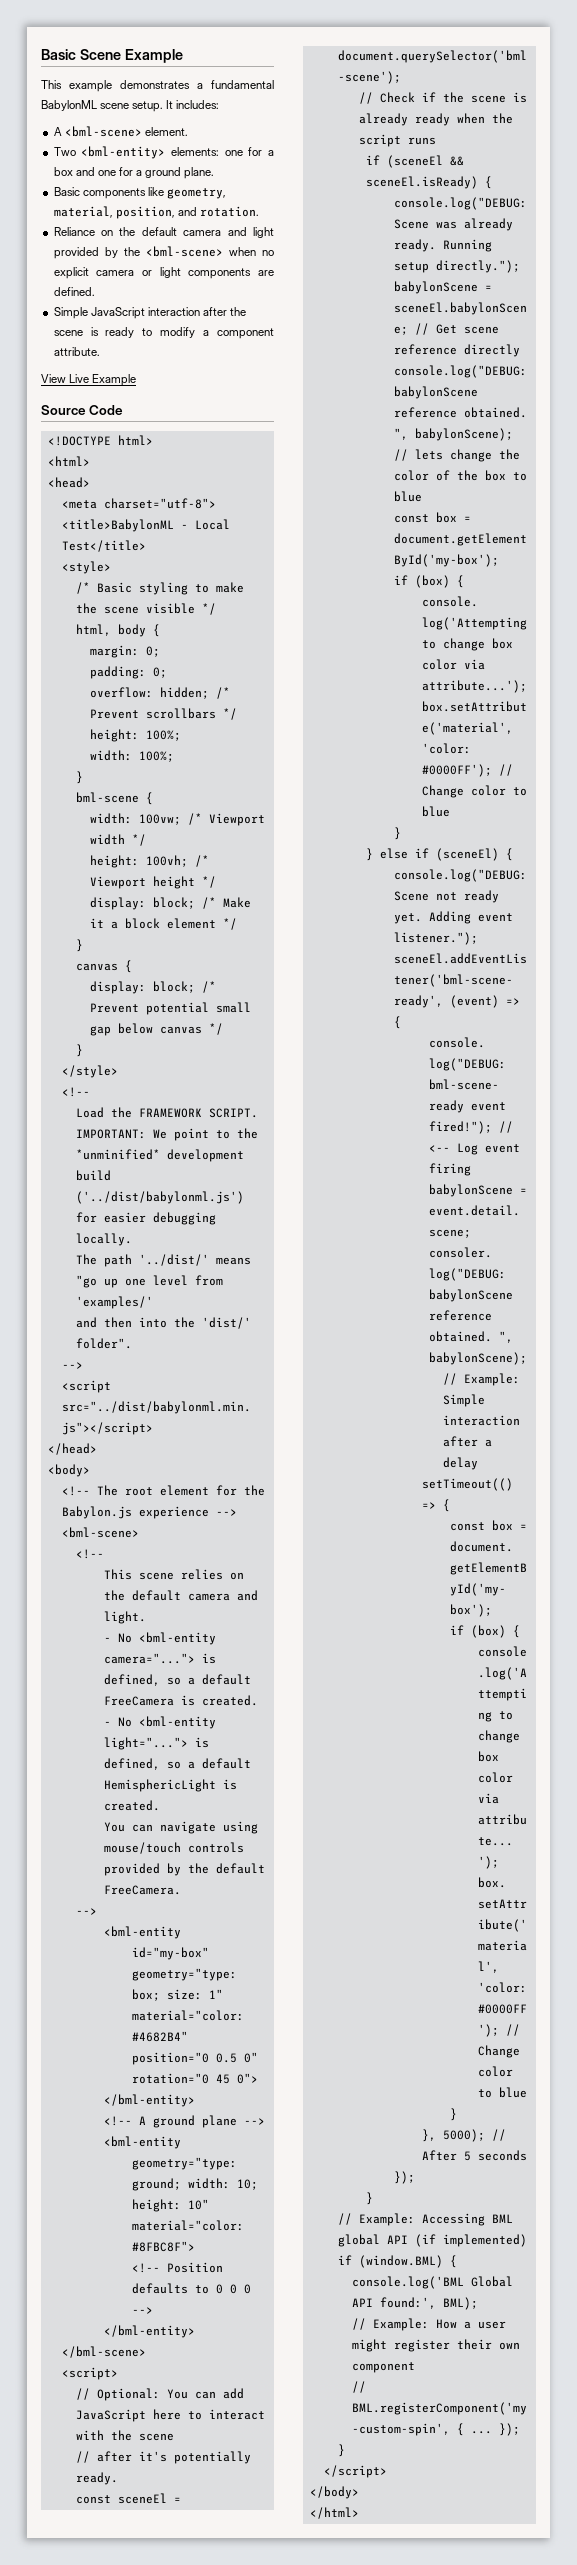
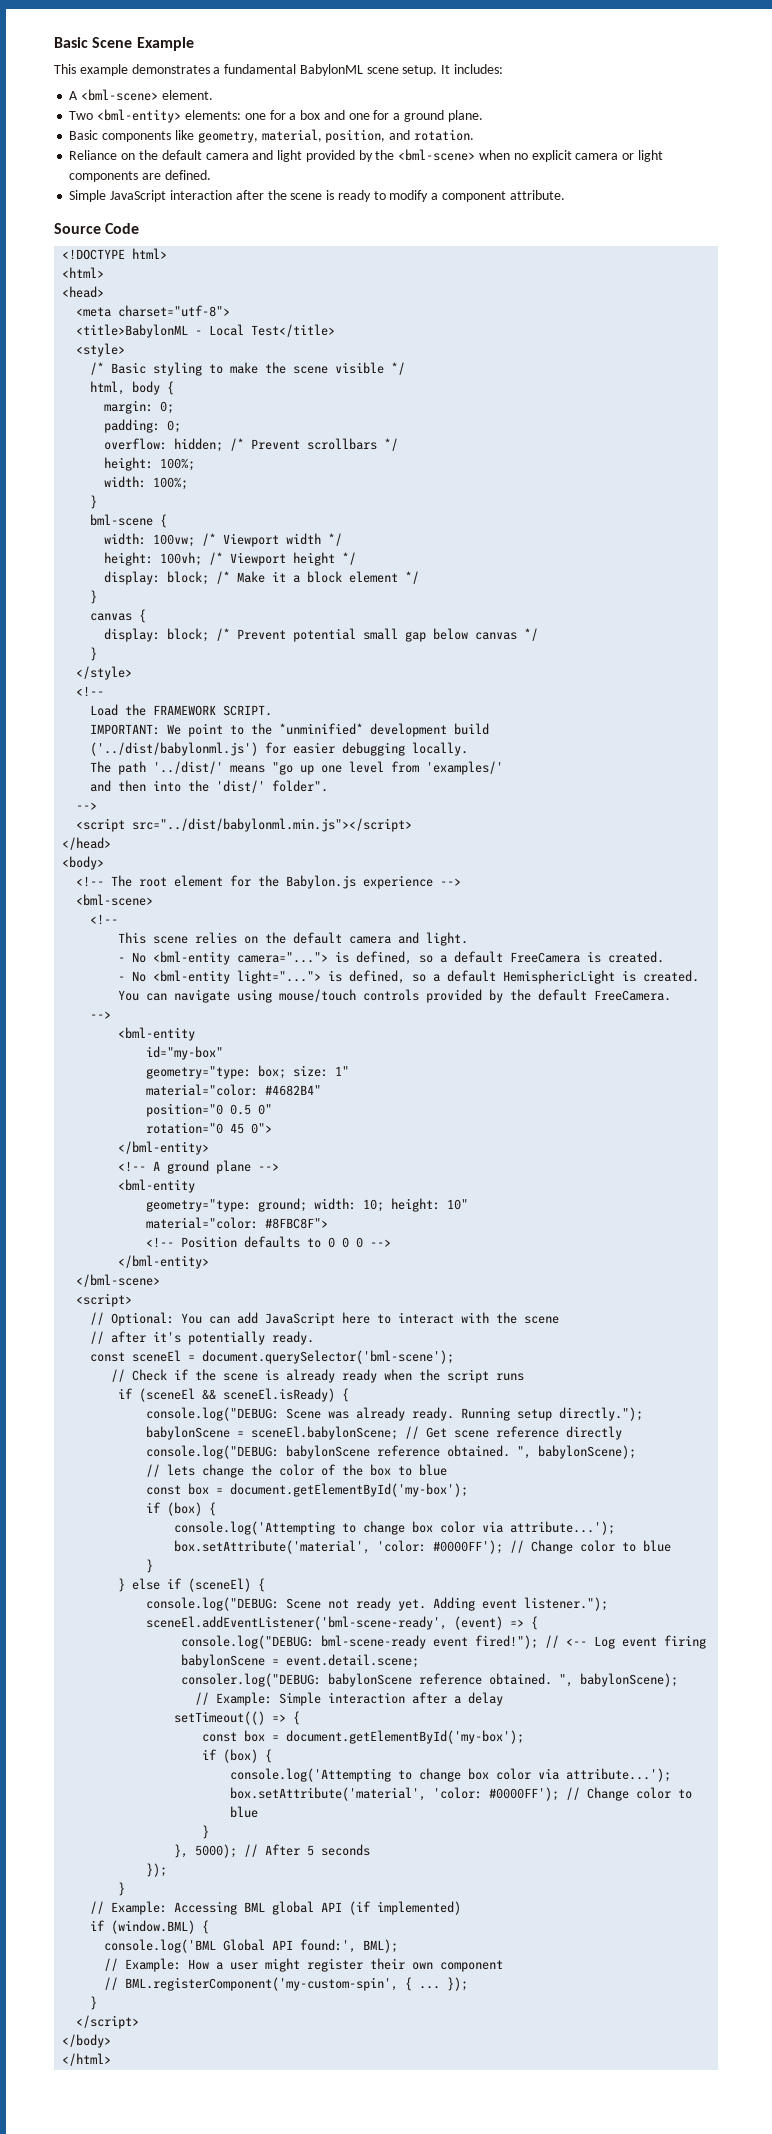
- View Live Example

